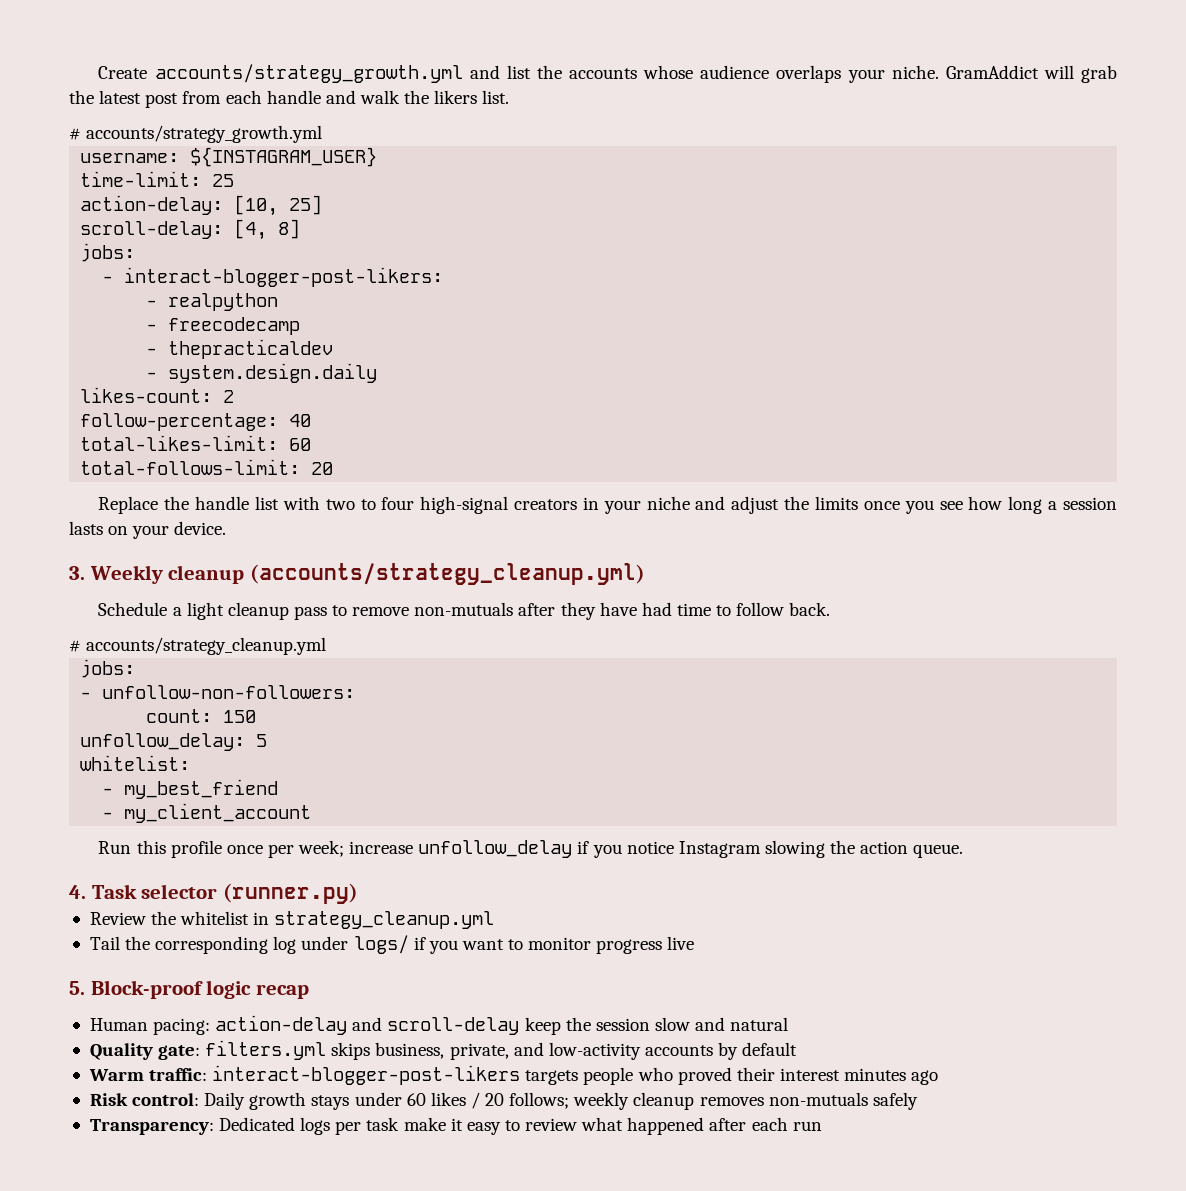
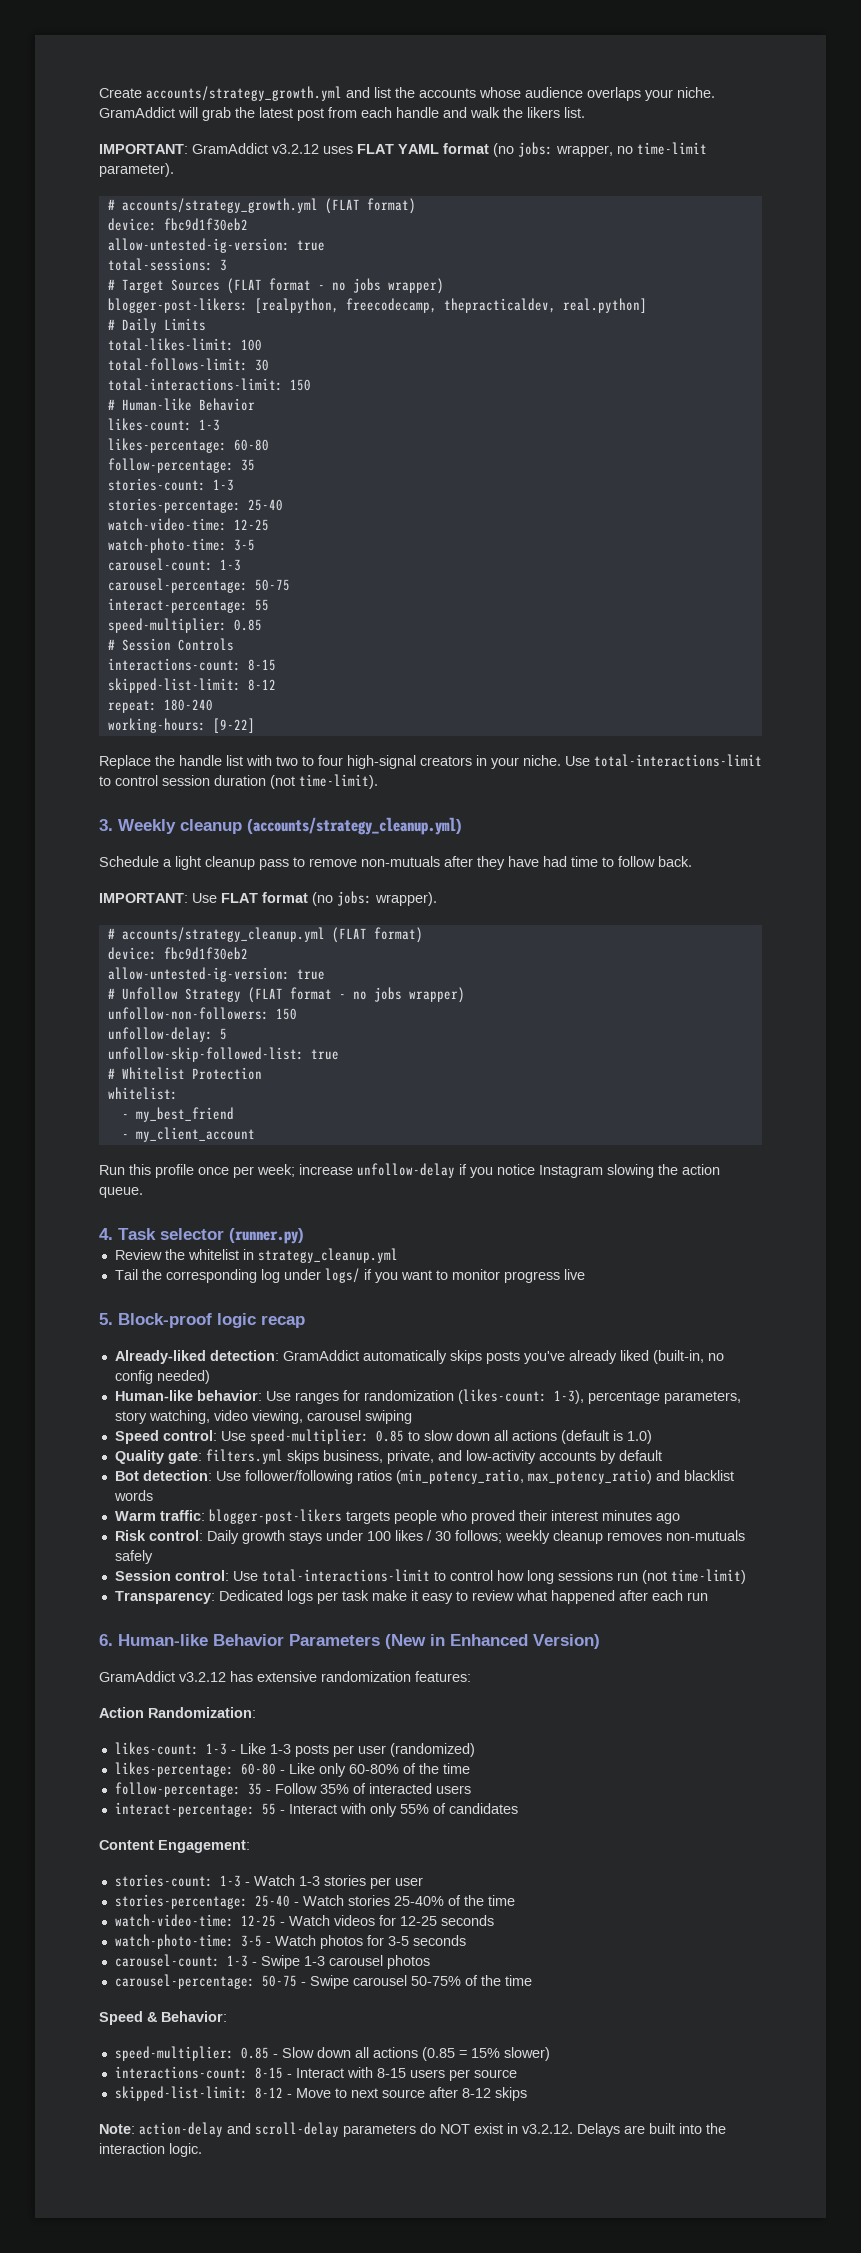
- # accounts/strategy_growth.yml
- username: ${INSTAGRAM_USER}
- time-limit: 25
- action-delay: [10, 25]
- scroll-delay: [4, 8]
- jobs:
- - interact-blogger-post-likers:
- - realpython
- - freecodecamp
- - thepracticaldev
- - system.design.daily
- likes-count: 2
- follow-percentage: 40
- total-likes-limit: 60
- total-follows-limit: 20
+ IMPORTANT: GramAddict v3.2.12 uses FLAT YAML format (no jobs: wrapper, no time-limit parameter).
+ # accounts/strategy_growth.yml (FLAT format)
+ device: fbc9d1f30eb2
+ allow-untested-ig-version: true
+ total-sessions: 3
+ # Target Sources (FLAT format - no jobs wrapper)
+ blogger-post-likers: [realpython, freecodecamp, thepracticaldev, real.python]
+ # Daily Limits
+ total-likes-limit: 100
+ total-follows-limit: 30
+ total-interactions-limit: 150
+ # Human-like Behavior
+ likes-count: 1-3
+ likes-percentage: 60-80
+ follow-percentage: 35
+ stories-count: 1-3
+ stories-percentage: 25-40
+ watch-video-time: 12-25
+ watch-photo-time: 3-5
+ carousel-count: 1-3
+ carousel-percentage: 50-75
+ interact-percentage: 55
+ speed-multiplier: 0.85
+ # Session Controls
+ interactions-count: 8-15
+ skipped-list-limit: 8-12
+ repeat: 180-240
+ working-hours: [9-22]
- Replace the handle list with two to four high-signal creators in your niche and adjust the limits once you see how long a session lasts on your device.
+ Replace the handle list with two to four high-signal creators in your niche. Use total-interactions-limit to control session duration (not time-limit).
- # accounts/strategy_cleanup.yml
- jobs:
- - unfollow-non-followers:
- count: 150
- unfollow_delay: 5
+ IMPORTANT: Use FLAT format (no jobs: wrapper).
+ # accounts/strategy_cleanup.yml (FLAT format)
+ device: fbc9d1f30eb2
+ allow-untested-ig-version: true
+ # Unfollow Strategy (FLAT format - no jobs wrapper)
+ unfollow-non-followers: 150
+ unfollow-delay: 5
+ unfollow-skip-followed-list: true
+ # Whitelist Protection
- Run this profile once per week; increase unfollow_delay if you notice Instagram slowing the action queue.
+ Run this profile once per week; increase unfollow-delay if you notice Instagram slowing the action queue.
- Human pacing: action-delay and scroll-delay keep the session slow and natural
+ Already-liked detection: GramAddict automatically skips posts you've already liked (built-in, no config needed)
+ Human-like behavior: Use ranges for randomization (likes-count: 1-3), percentage parameters, story watching, video viewing, carousel swiping
+ Speed control: Use speed-multiplier: 0.85 to slow down all actions (default is 1.0)
+ Bot detection: Use follower/following ratios (min_potency_ratio, max_potency_ratio) and blacklist words
- Warm traffic: interact-blogger-post-likers targets people who proved their interest minutes ago
+ Warm traffic: blogger-post-likers targets people who proved their interest minutes ago
- Risk control: Daily growth stays under 60 likes / 20 follows; weekly cleanup removes non-mutuals safely
+ Risk control: Daily growth stays under 100 likes / 30 follows; weekly cleanup removes non-mutuals safely
+ Session control: Use total-interactions-limit to control how long sessions run (not time-limit)
+ 6. Human-like Behavior Parameters (New in Enhanced Version)
+ GramAddict v3.2.12 has extensive randomization features:
+ Action Randomization:
+ likes-count: 1-3 - Like 1-3 posts per user (randomized)
+ likes-percentage: 60-80 - Like only 60-80% of the time
+ follow-percentage: 35 - Follow 35% of interacted users
+ interact-percentage: 55 - Interact with only 55% of candidates
+ Content Engagement:
+ stories-count: 1-3 - Watch 1-3 stories per user
+ stories-percentage: 25-40 - Watch stories 25-40% of the time
+ watch-video-time: 12-25 - Watch videos for 12-25 seconds
+ watch-photo-time: 3-5 - Watch photos for 3-5 seconds
+ carousel-count: 1-3 - Swipe 1-3 carousel photos
+ carousel-percentage: 50-75 - Swipe carousel 50-75% of the time
+ Speed & Behavior:
+ speed-multiplier: 0.85 - Slow down all actions (0.85 = 15% slower)
+ interactions-count: 8-15 - Interact with 8-15 users per source
+ skipped-list-limit: 8-12 - Move to next source after 8-12 skips
+ Note: action-delay and scroll-delay parameters do NOT exist in v3.2.12. Delays are built into the interaction logic.

